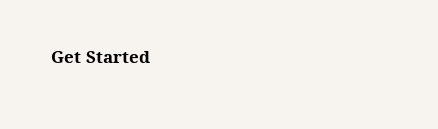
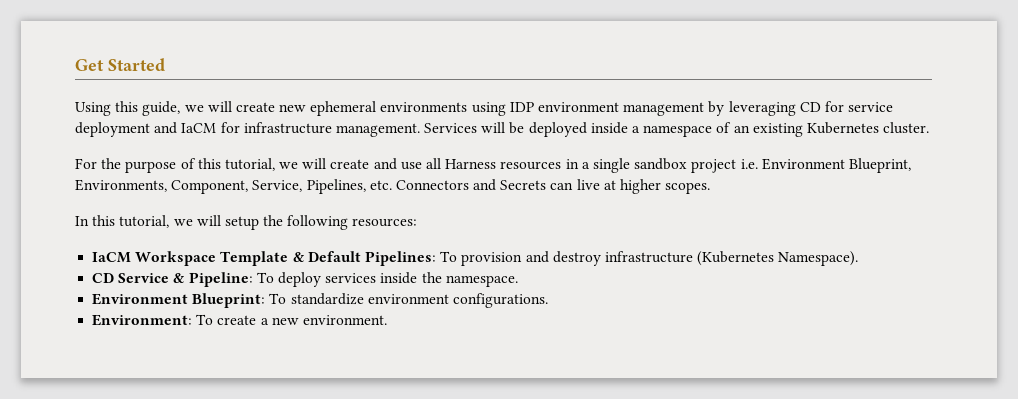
+ Using this guide, we will create new ephemeral environments using IDP environment management by leveraging CD for service deployment and IaCM for infrastructure management. Services will be deployed inside a namespace of an existing Kubernetes cluster.
+ For the purpose of this tutorial, we will create and use all Harness resources in a single sandbox project i.e. Environment Blueprint, Environments, Component, Service, Pipelines, etc. Connectors and Secrets can live at higher scopes.
+ In this tutorial, we will setup the following resources:
+ IaCM Workspace Template & Default Pipelines: To provision and destroy infrastructure (Kubernetes Namespace).
+ CD Service & Pipeline: To deploy services inside the namespace.
+ Environment Blueprint: To standardize environment configurations.
+ Environment: To create a new environment.

